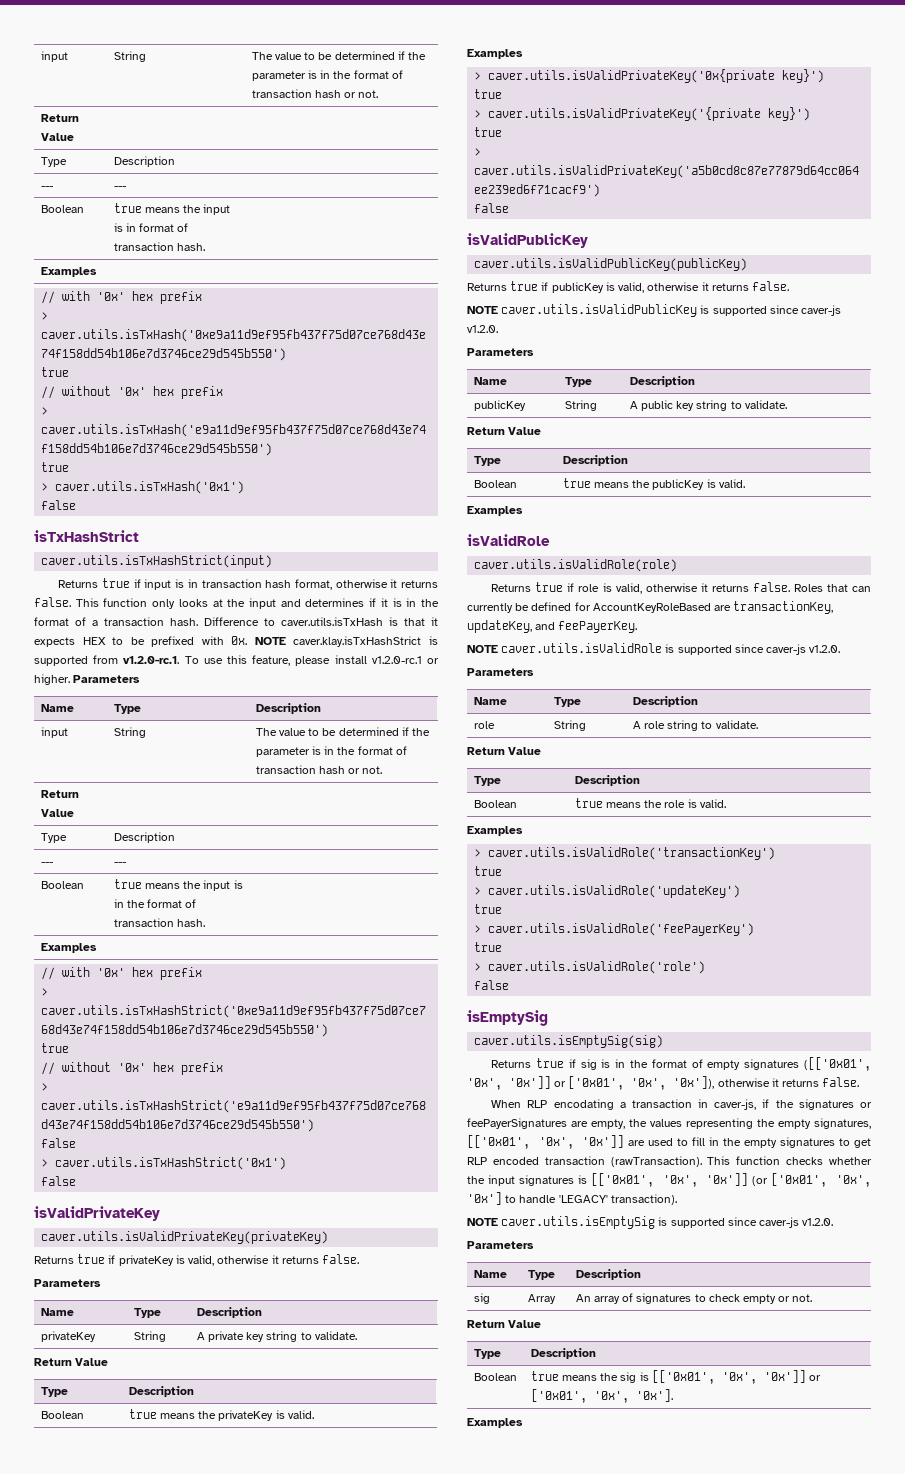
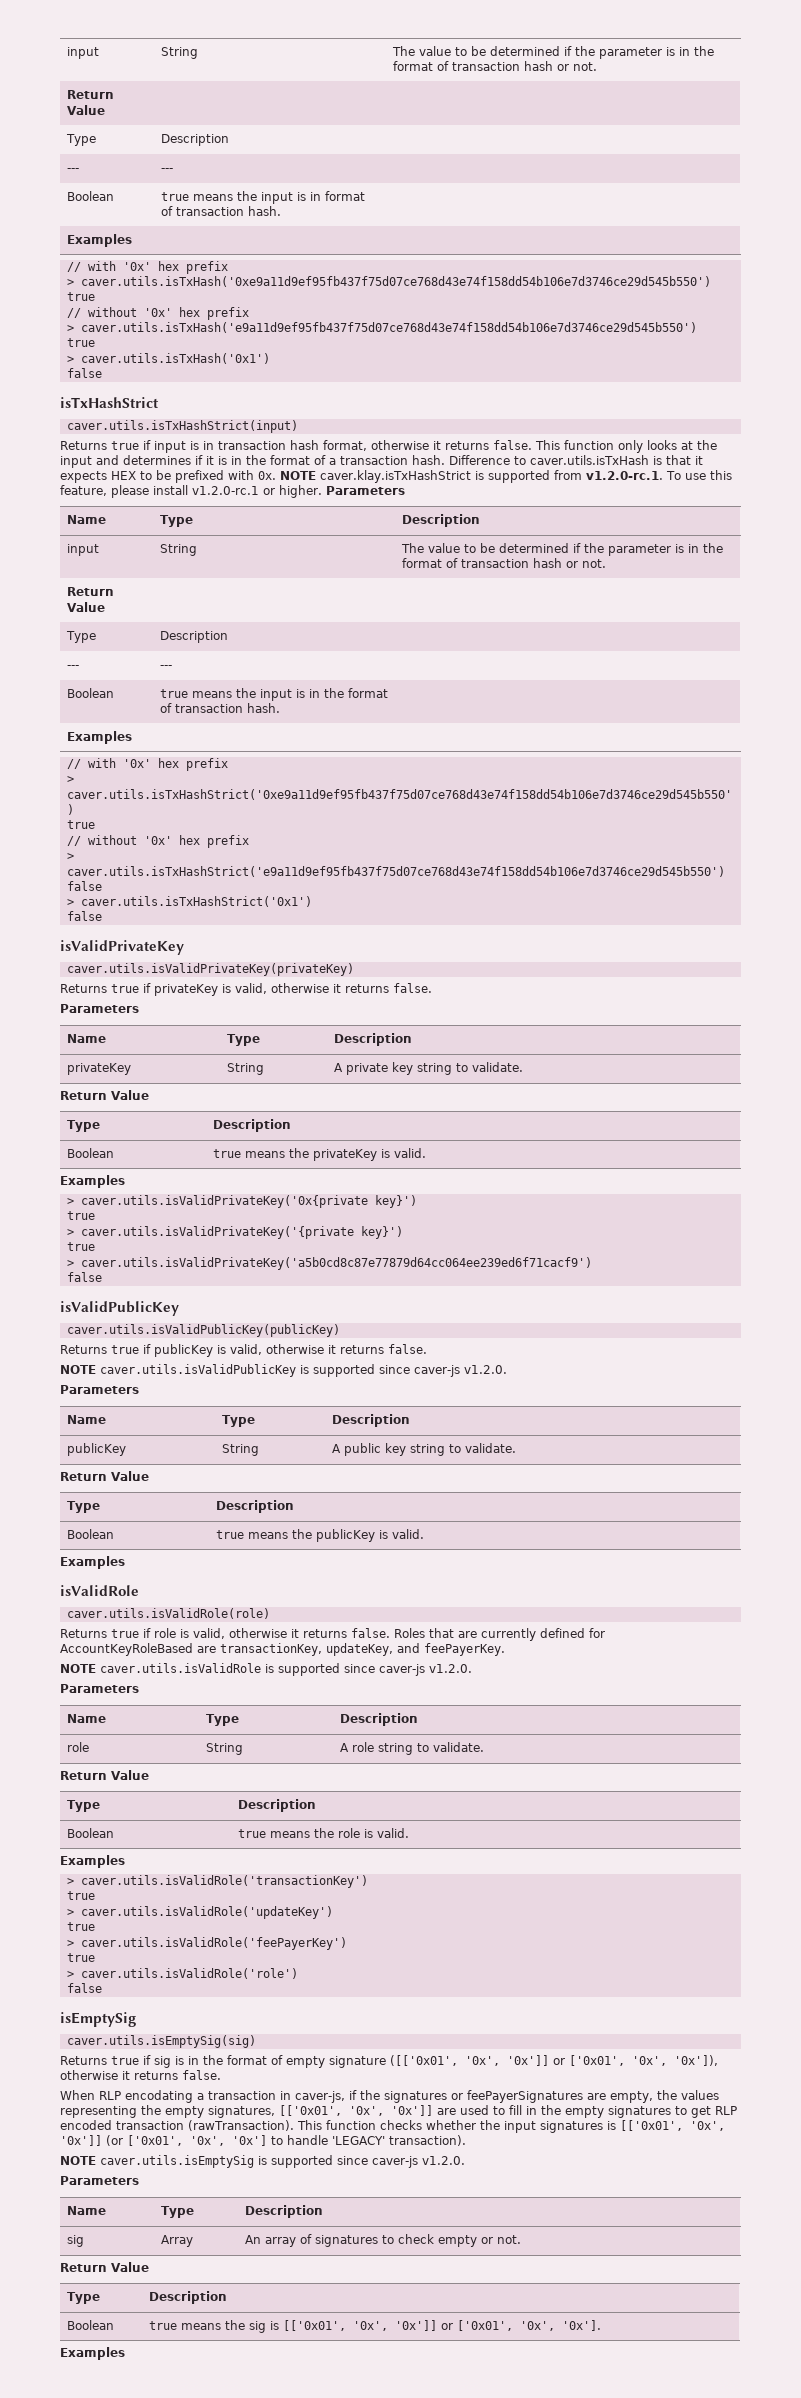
- Roles that can currently be defined for AccountKeyRoleBased are transactionKey, updateKey, and feePayerKey.
+ Roles that are currently defined for AccountKeyRoleBased are transactionKey, updateKey, and feePayerKey.
- Returns true if sig is in the format of empty signatures ([['0x01', '0x', '0x']] or ['0x01', '0x', '0x']), otherwise it returns false.
+ Returns true if sig is in the format of empty signature ([['0x01', '0x', '0x']] or ['0x01', '0x', '0x']), otherwise it returns false.

